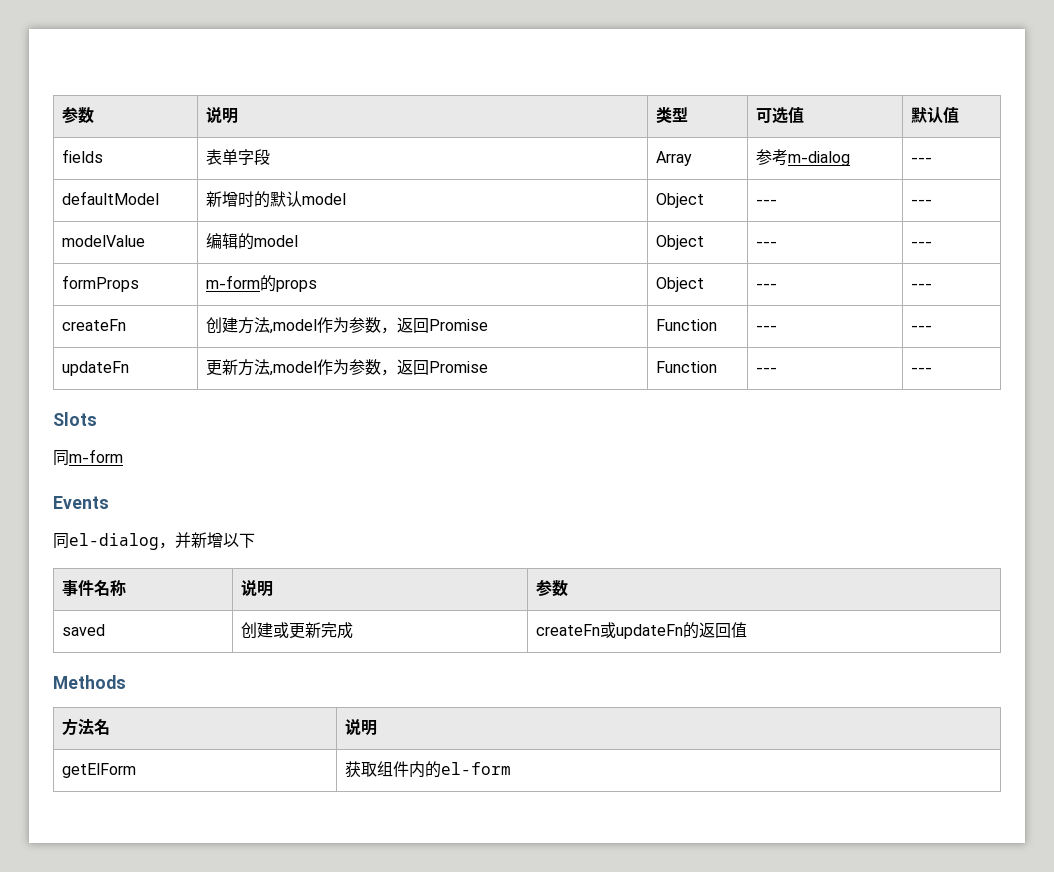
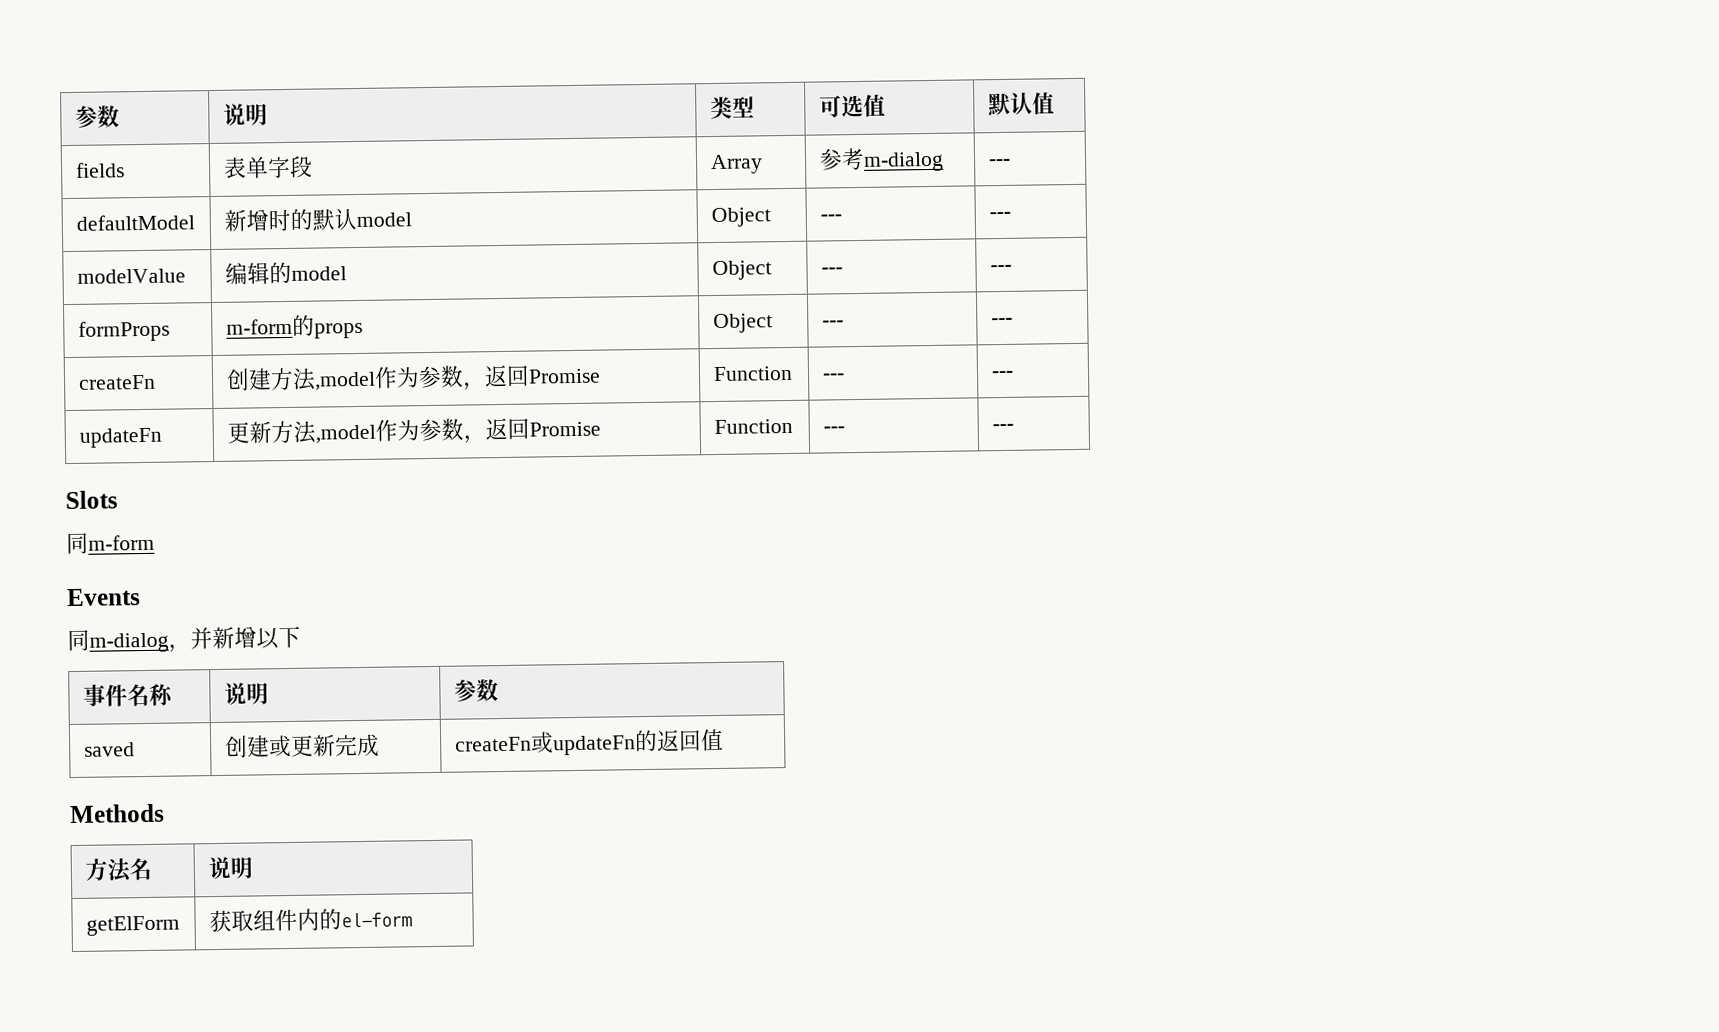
- 同el-dialog，并新增以下
+ 同m-dialog，并新增以下

